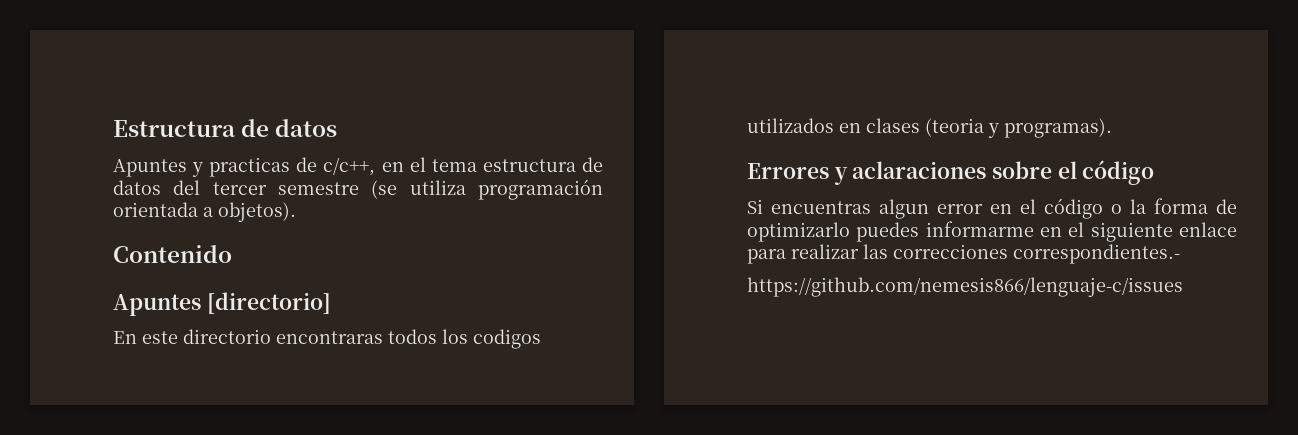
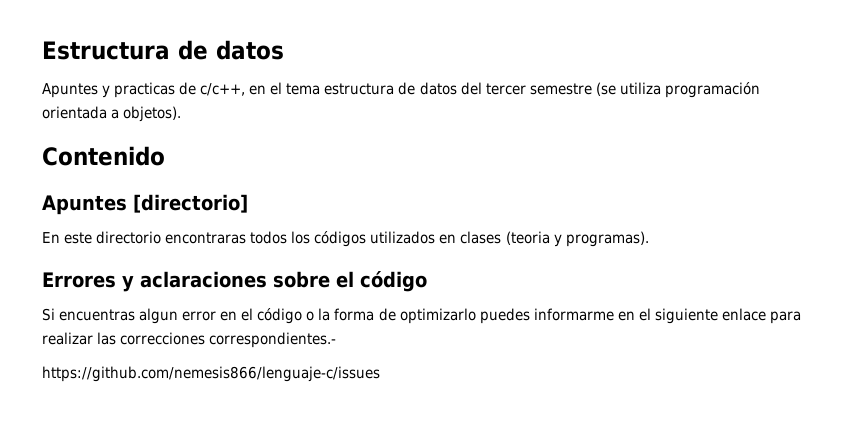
- En este directorio encontraras todos los codigos utilizados en clases (teoria y programas).
+ En este directorio encontraras todos los códigos utilizados en clases (teoria y programas).

